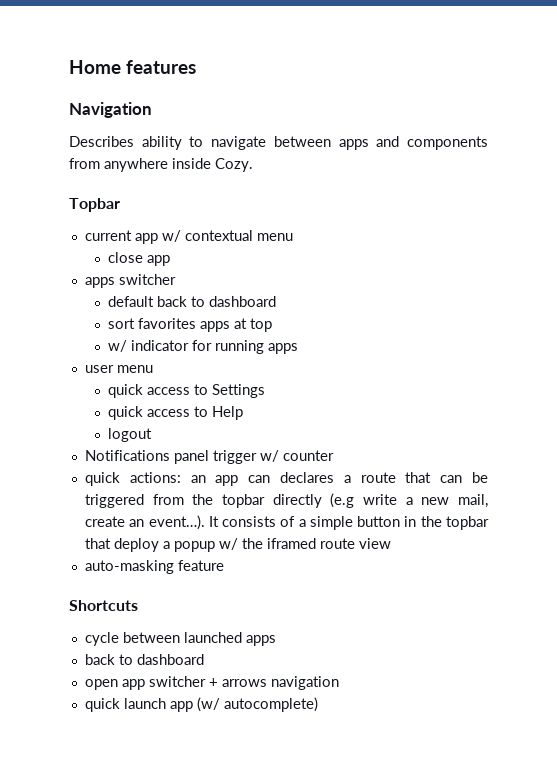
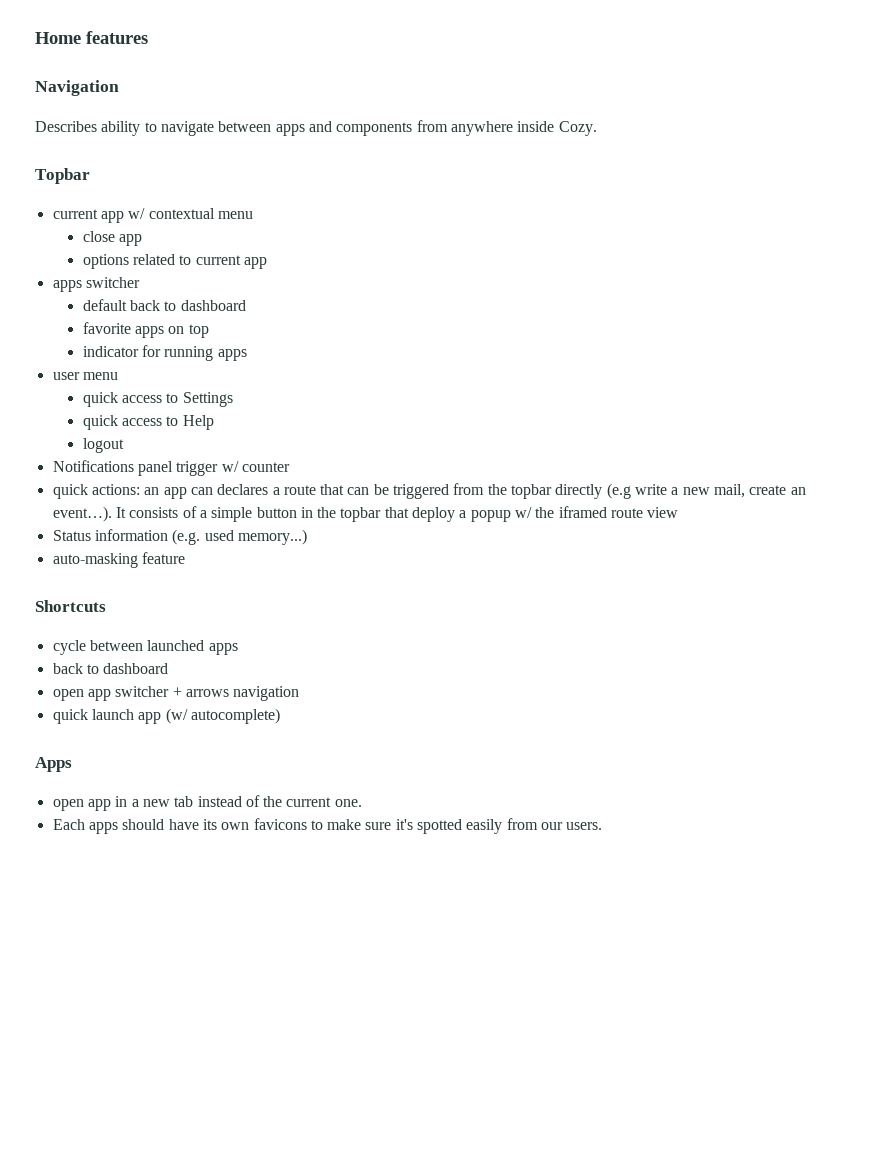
+ options related to current app
- sort favorites apps at top
+ favorite apps on top
- w/ indicator for running apps
+ indicator for running apps
+ Status information (e.g. used memory...)
+ Apps
+ open app in a new tab instead of the current one.
+ Each apps should have its own favicons to make sure it's spotted easily from our users.

